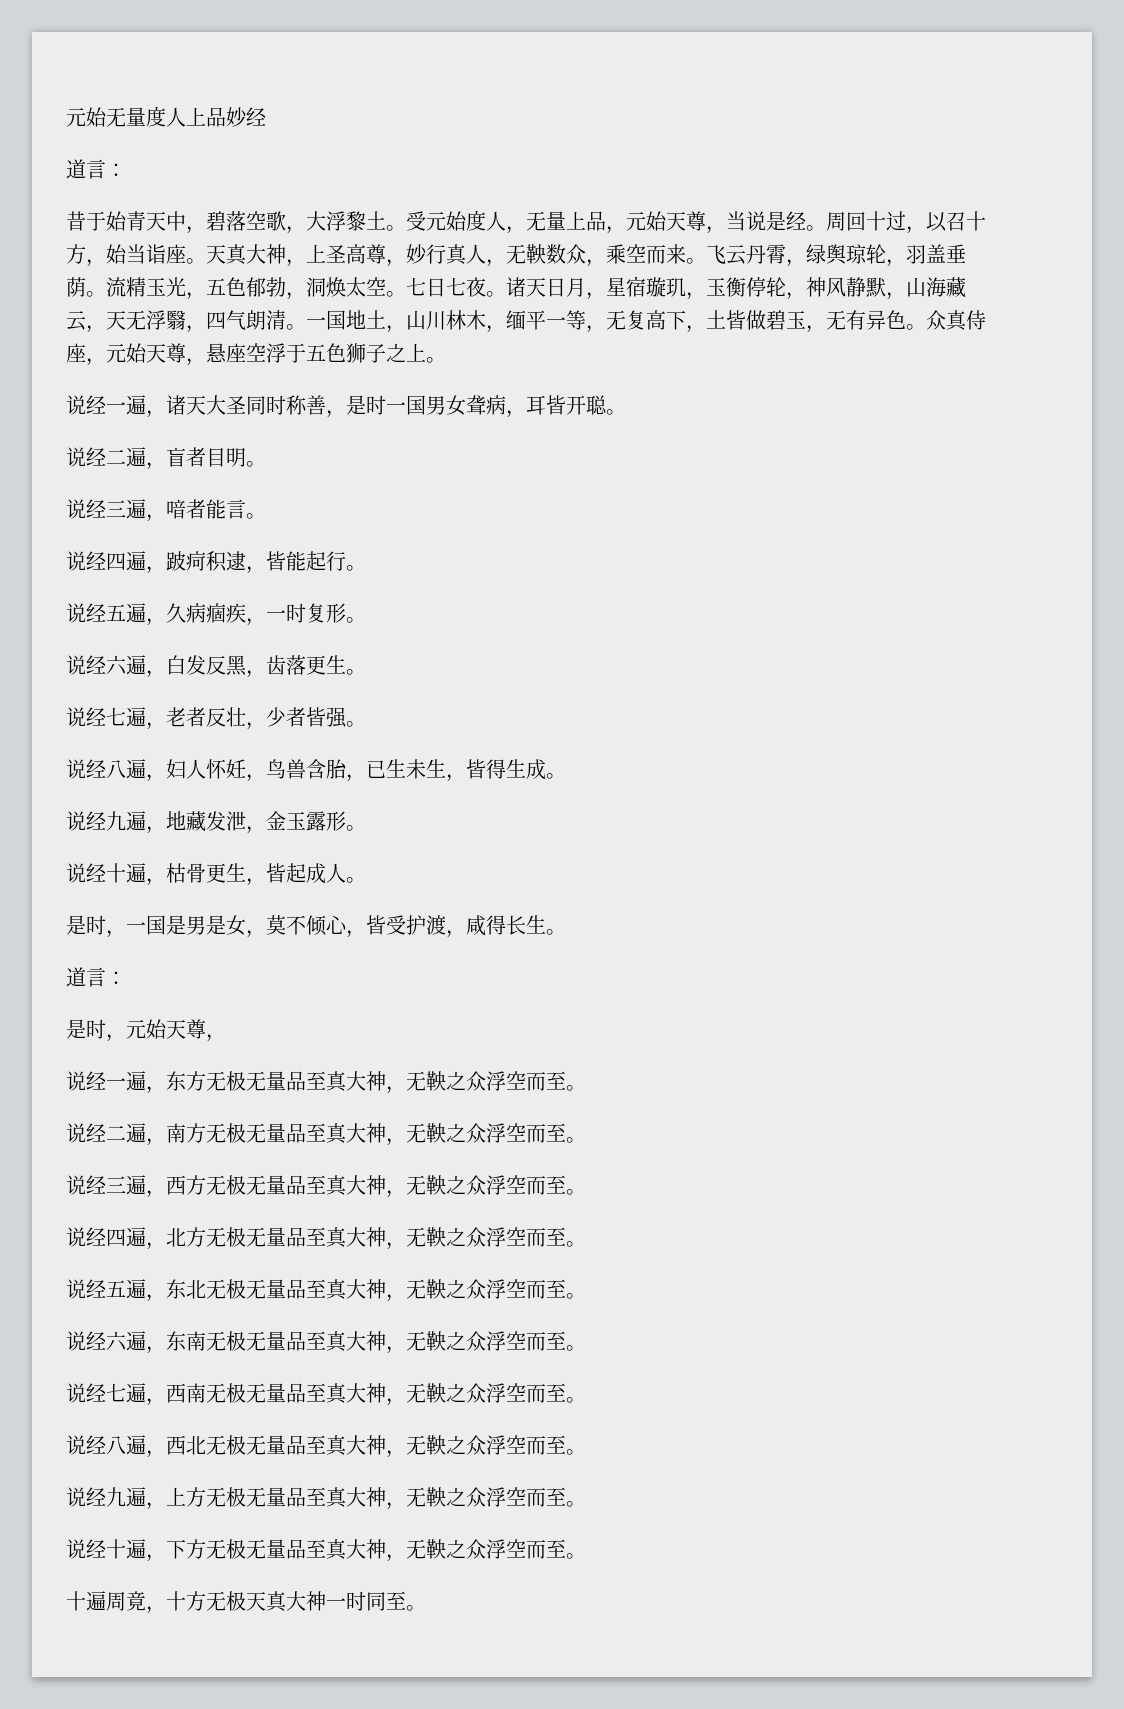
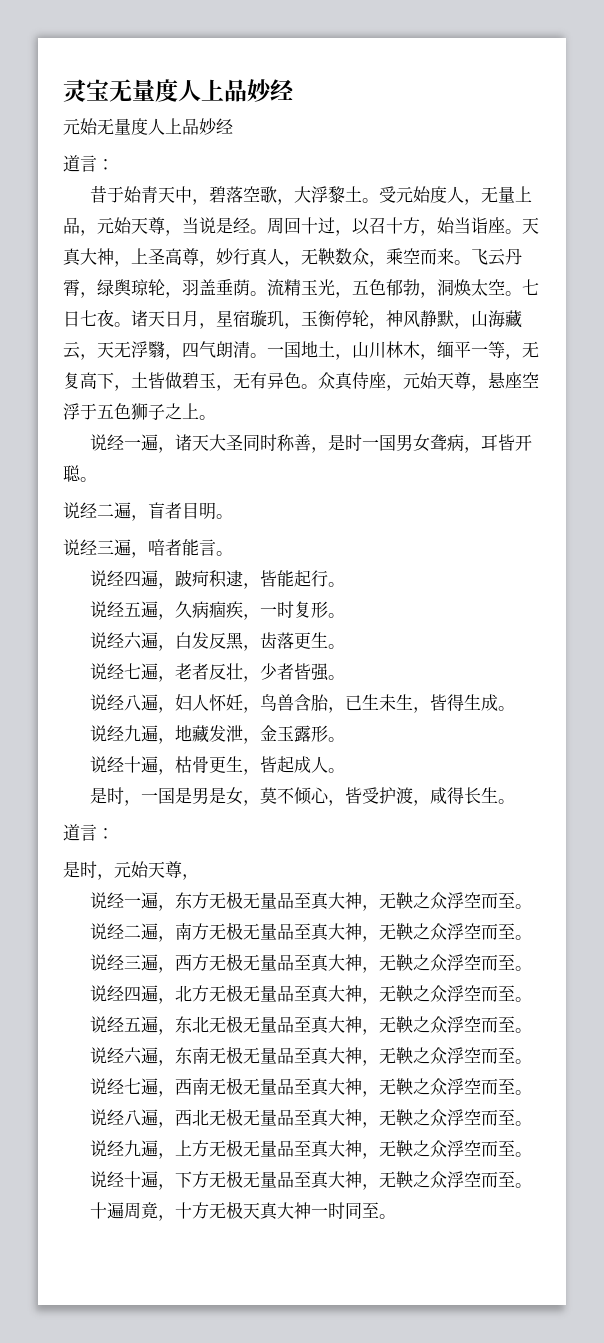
+ 灵宝无量度人上品妙经

